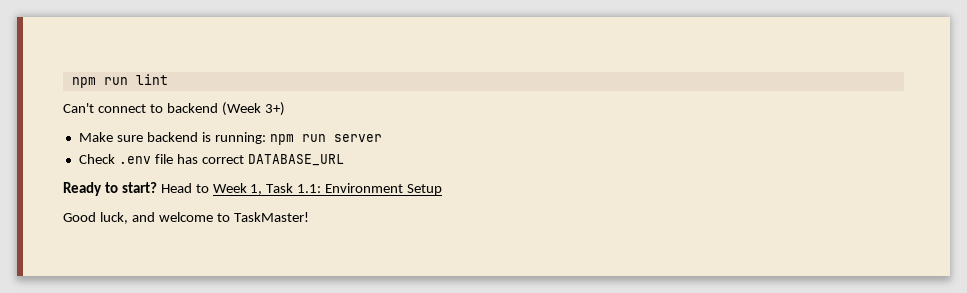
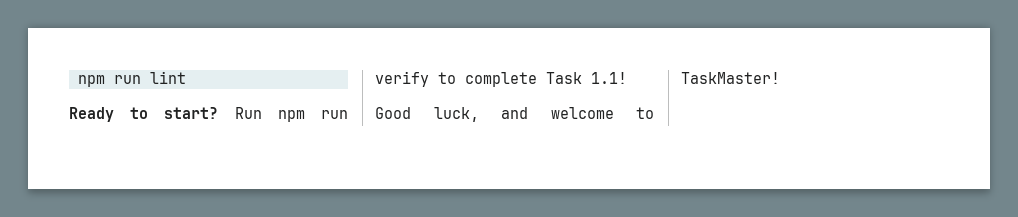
- Can't connect to backend (Week 3+)
- Make sure backend is running: npm run server
- Check .env file has correct DATABASE_URL
- Ready to start? Head to Week 1, Task 1.1: Environment Setup
+ Ready to start? Run npm run verify to complete Task 1.1!

